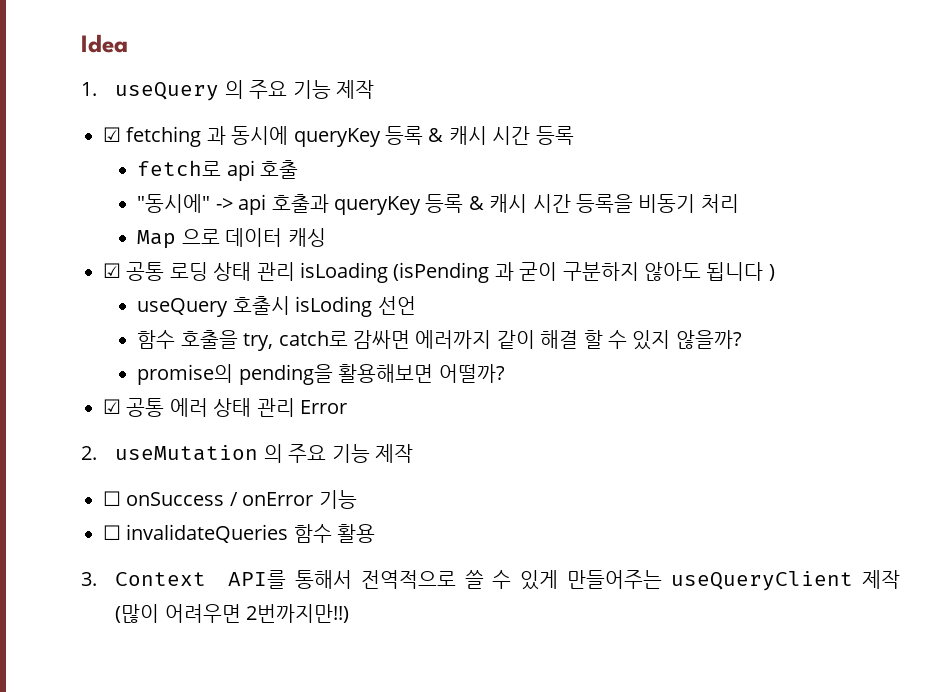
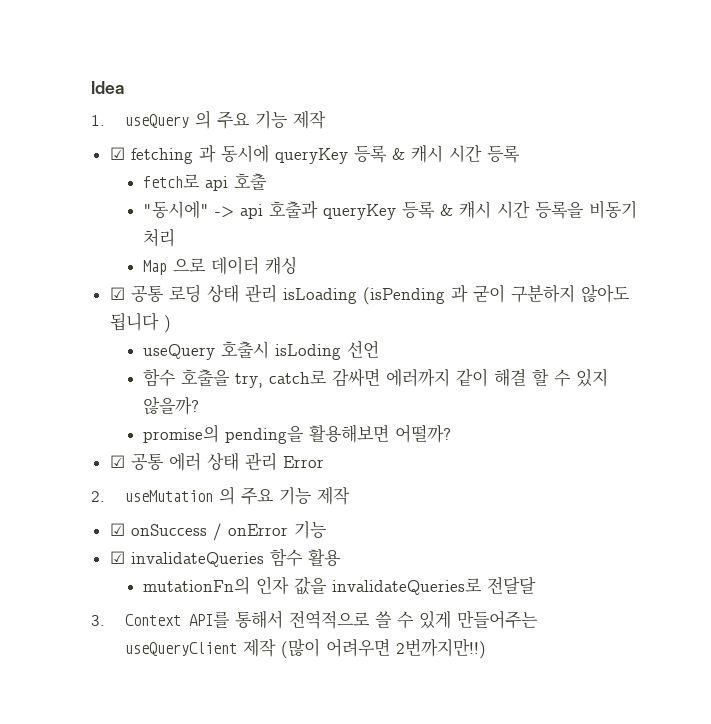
- ☐ onSuccess / onError 기능
+ ☑ onSuccess / onError 기능
- ☐ invalidateQueries 함수 활용
+ ☑ invalidateQueries 함수 활용
+ mutationFn의 인자 값을 invalidateQueries로 전달달

